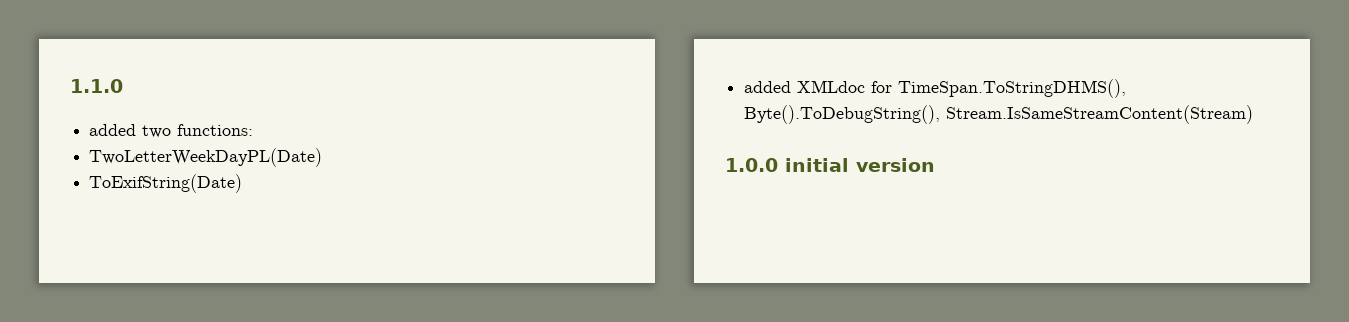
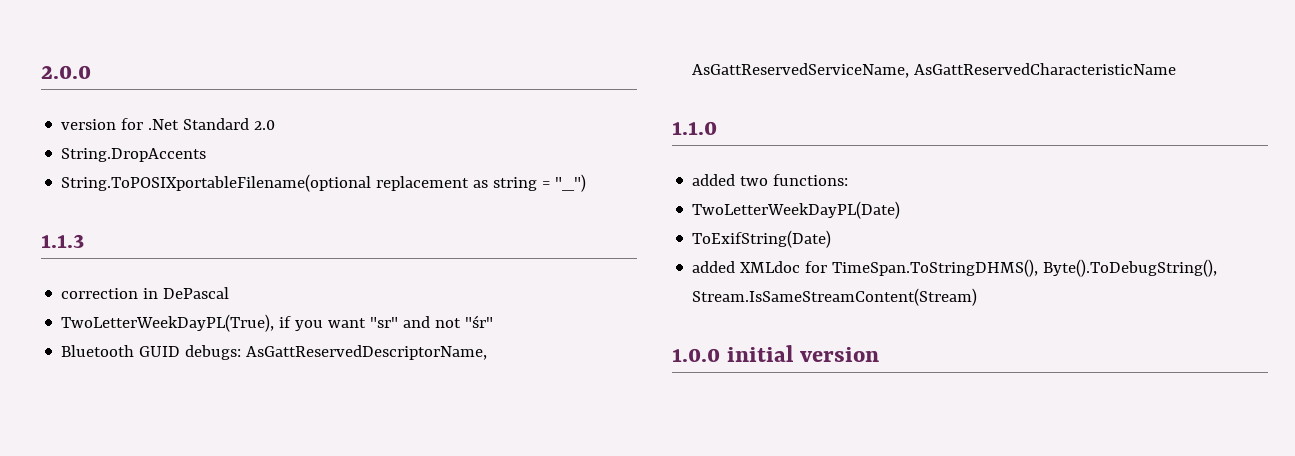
+ 2.0.0
+ version for .Net Standard 2.0
+ String.DropAccents
+ String.ToPOSIXportableFilename(optional replacement as string = "_")
+ 1.1.3
+ correction in DePascal
+ TwoLetterWeekDayPL(True), if you want "sr" and not "śr"
+ Bluetooth GUID debugs: AsGattReservedDescriptorName, AsGattReservedServiceName, AsGattReservedCharacteristicName

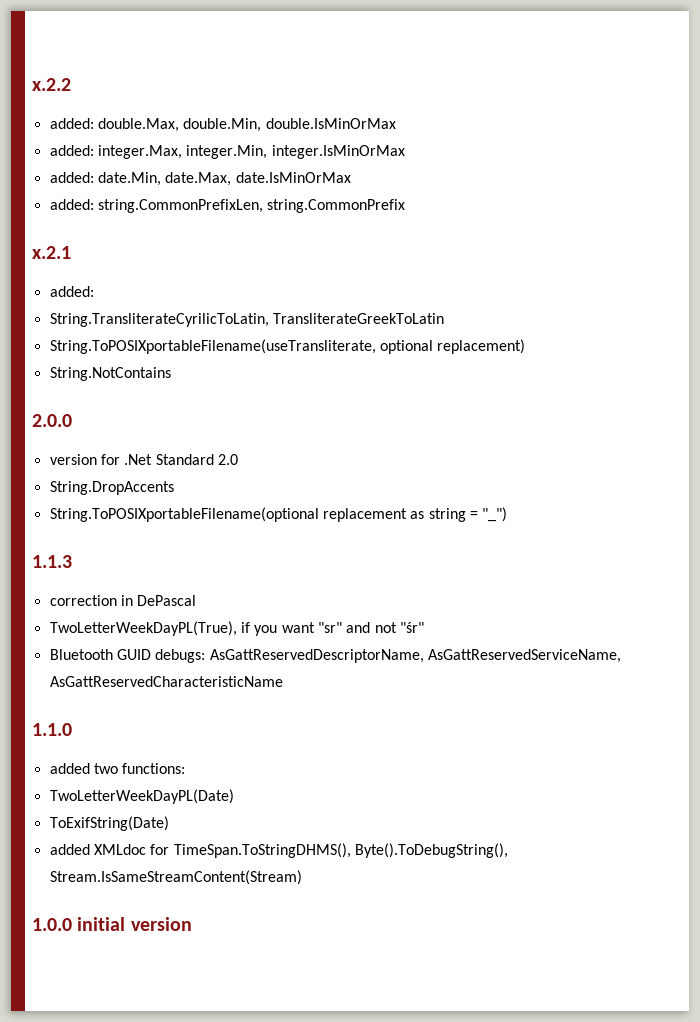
+ x.2.2
+ added: double.Max, double.Min, double.IsMinOrMax
+ added: integer.Max, integer.Min, integer.IsMinOrMax
+ added: date.Min, date.Max, date.IsMinOrMax
+ added: string.CommonPrefixLen, string.CommonPrefix
+ x.2.1
+ added:
+ String.TransliterateCyrilicToLatin, TransliterateGreekToLatin
+ String.ToPOSIXportableFilename(useTransliterate, optional replacement)
+ String.NotContains

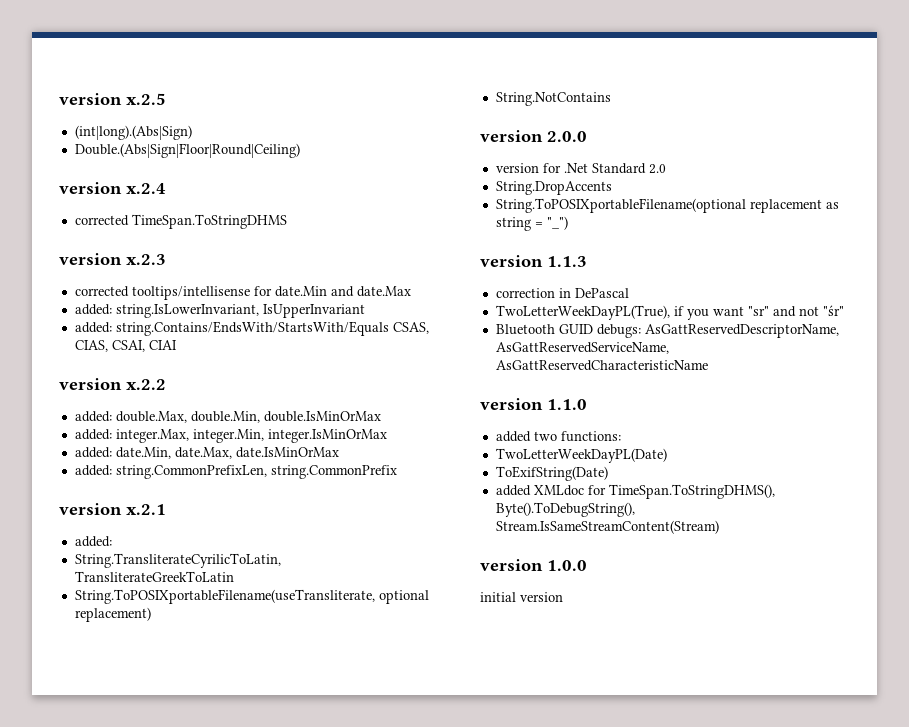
- x.2.2
+ version x.2.5
+ (int|long).(Abs|Sign)
+ Double.(Abs|Sign|Floor|Round|Ceiling)
+ version x.2.4
+ corrected TimeSpan.ToStringDHMS
+ version x.2.3
+ corrected tooltips/intellisense for date.Min and date.Max
+ added: string.IsLowerInvariant, IsUpperInvariant
+ added: string.Contains/EndsWith/StartsWith/Equals CSAS, CIAS, CSAI, CIAI
+ version x.2.2
- x.2.1
+ version x.2.1
- 2.0.0
+ version 2.0.0
- 1.1.3
+ version 1.1.3
- 1.1.0
+ version 1.1.0
- 1.0.0 initial version
+ version 1.0.0
+ initial version

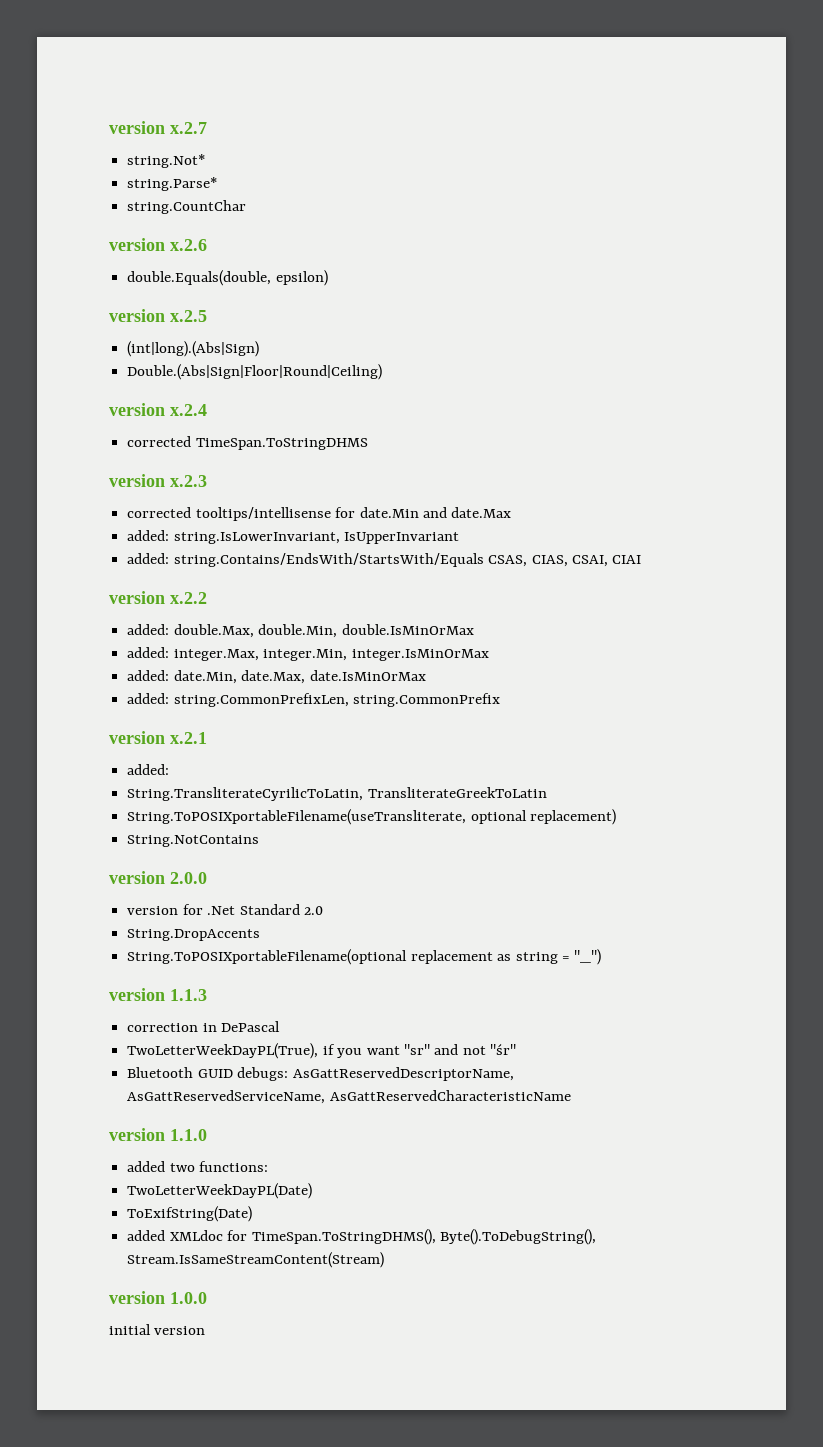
+ version x.2.7
+ string.Not*
+ string.Parse*
+ string.CountChar
+ version x.2.6
+ double.Equals(double, epsilon)

